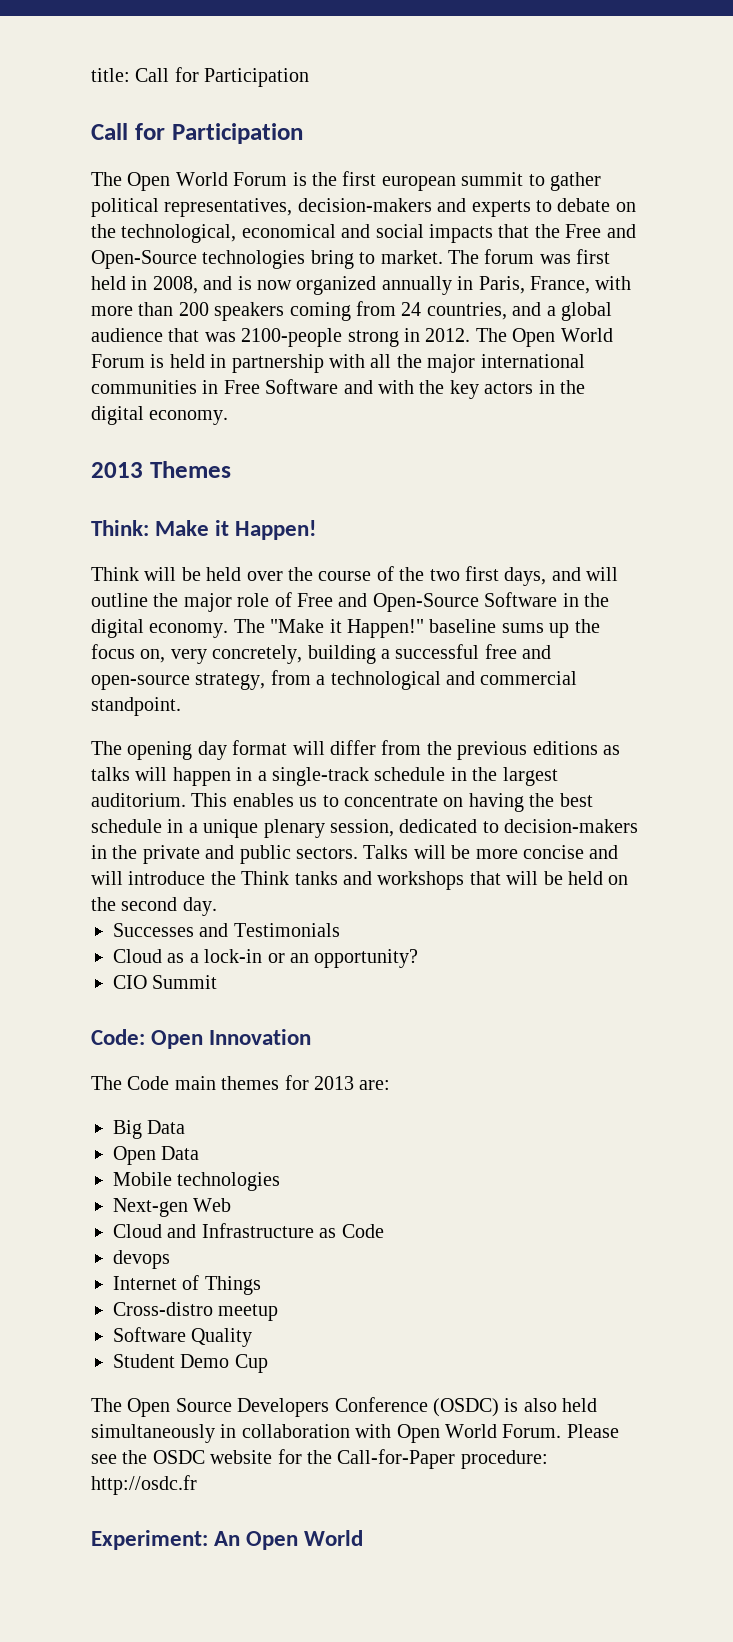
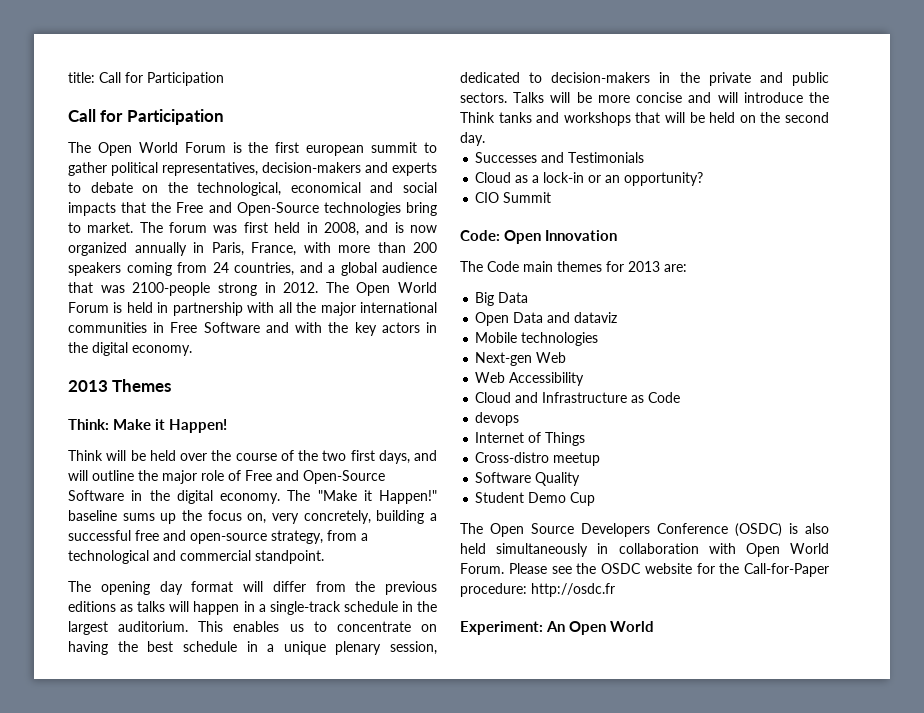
- Open Data
+ Open Data and dataviz
+ Web Accessibility

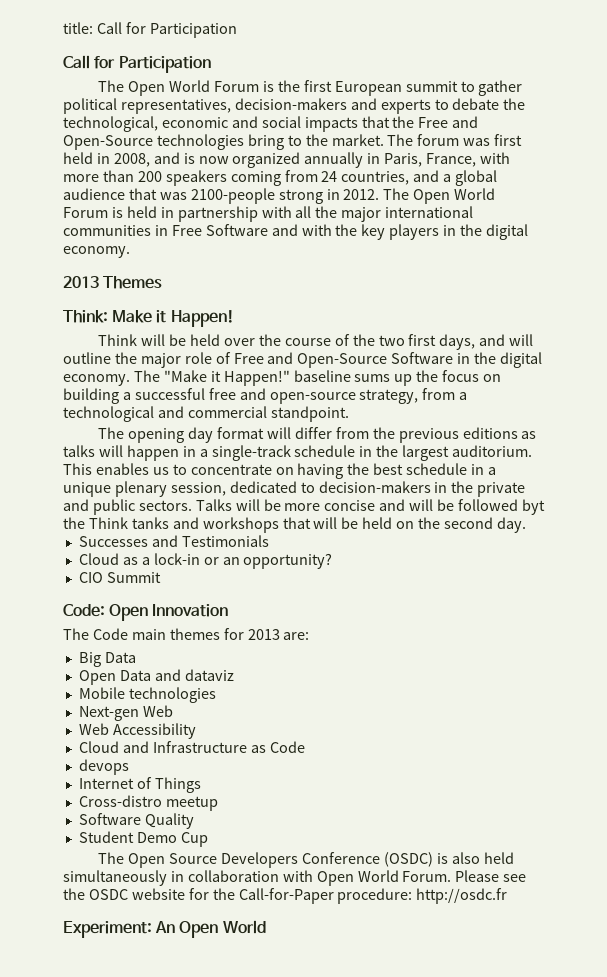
- The Open World Forum is the first european summit to gather political representatives, decision-makers and experts to debate on the technological, economical and social impacts that the Free and Open-Source technologies bring to market.
+ The Open World Forum is the first European summit to gather political representatives, decision-makers and experts to debate the technological, economic and social impacts that the Free and Open-Source technologies bring to the market.
- The Open World Forum is held in partnership with all the major international communities in Free Software and with the key actors in the digital economy.
+ The Open World Forum is held in partnership with all the major international communities in Free Software and with the key players in the digital economy.
- The "Make it Happen!" baseline sums up the focus on, very concretely, building a successful free and open-source strategy, from a technological and commercial standpoint.
+ The "Make it Happen!" baseline sums up the focus on building a successful free and open-source strategy, from a technological and commercial standpoint.
- Talks will be more concise and will introduce the Think tanks and workshops that will be held on the second day.
+ Talks will be more concise and will be followed byt the Think tanks and workshops that will be held on the second day.

